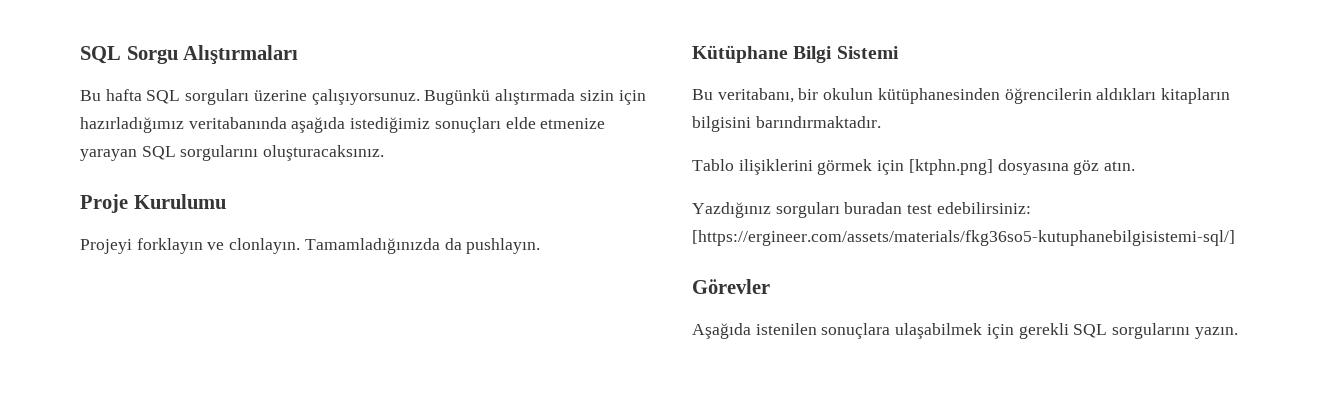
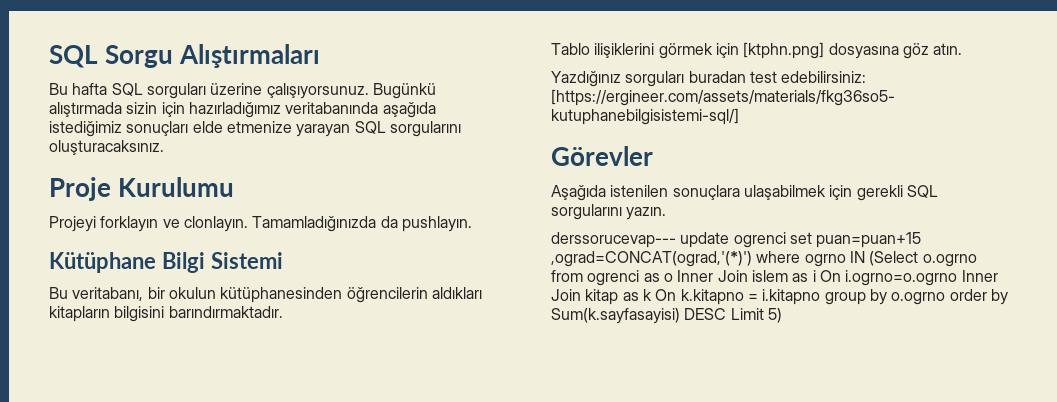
+ derssorucevap--- update ogrenci set puan=puan+15 ,ograd=CONCAT(ograd,'(*)') where ogrno IN (Select o.ogrno from ogrenci as o Inner Join islem as i On i.ogrno=o.ogrno Inner Join kitap as k On k.kitapno = i.kitapno group by o.ogrno order by Sum(k.sayfasayisi) DESC Limit 5)

